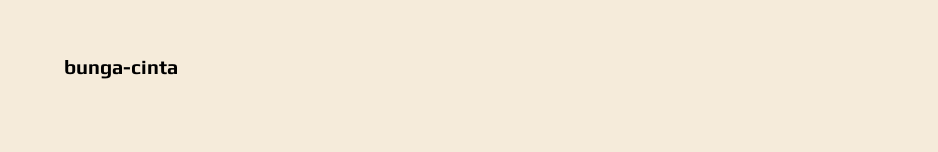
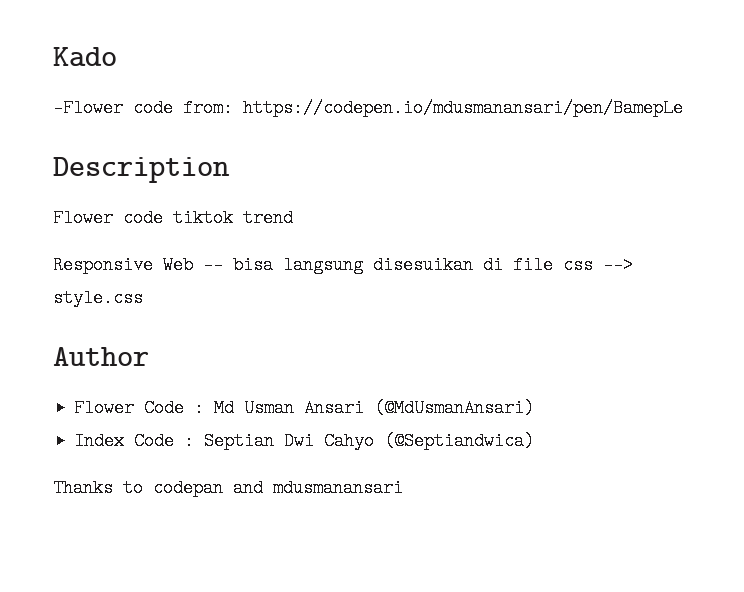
- bunga-cinta
+ Kado
+ -Flower code from: https://codepen.io/mdusmanansari/pen/BamepLe
+ Description
+ Flower code tiktok trend
+ Responsive Web -- bisa langsung disesuikan di file css --> style.css
+ Author
+ Flower Code : Md Usman Ansari (@MdUsmanAnsari)
+ Index Code : Septian Dwi Cahyo (@Septiandwica)
+ Thanks to codepan and mdusmanansari

